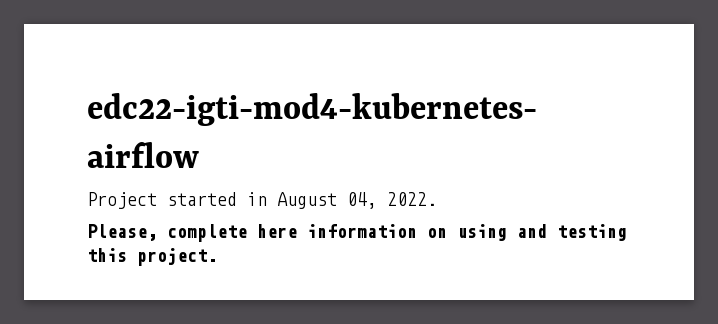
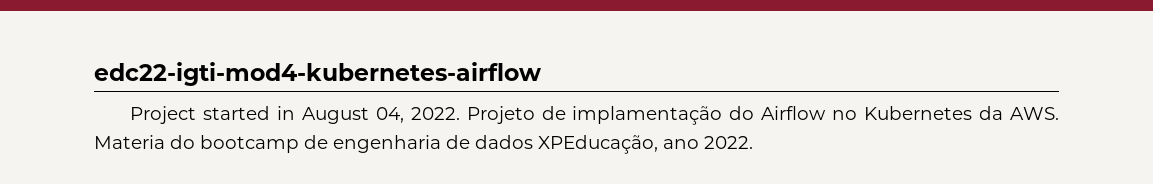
- Project started in August 04, 2022.
- Please, complete here information on using and testing this project.
+ Project started in August 04, 2022. Projeto de implamentação do Airflow no Kubernetes da AWS. Materia do bootcamp de engenharia de dados XPEducação, ano 2022.

